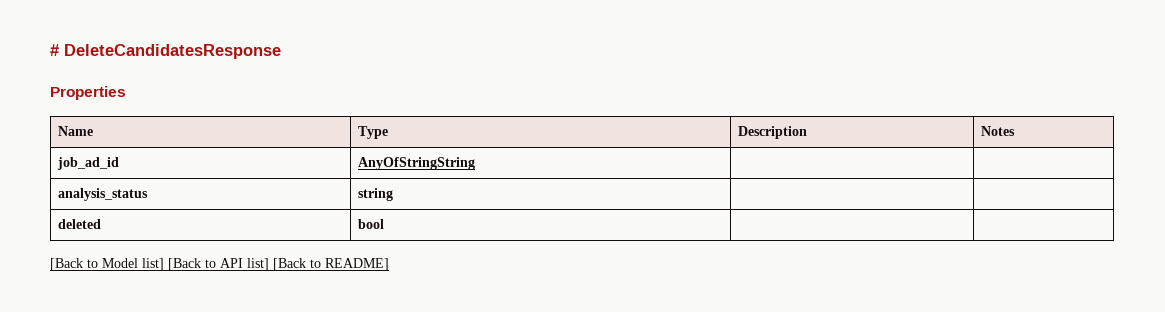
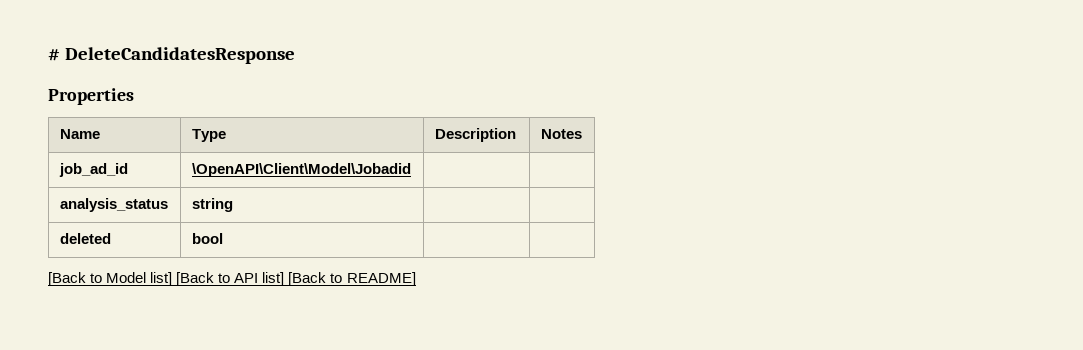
- job_ad_id | AnyOfStringString | |
+ job_ad_id | \OpenAPI\Client\Model\Jobadid | |

